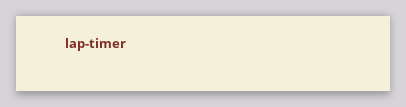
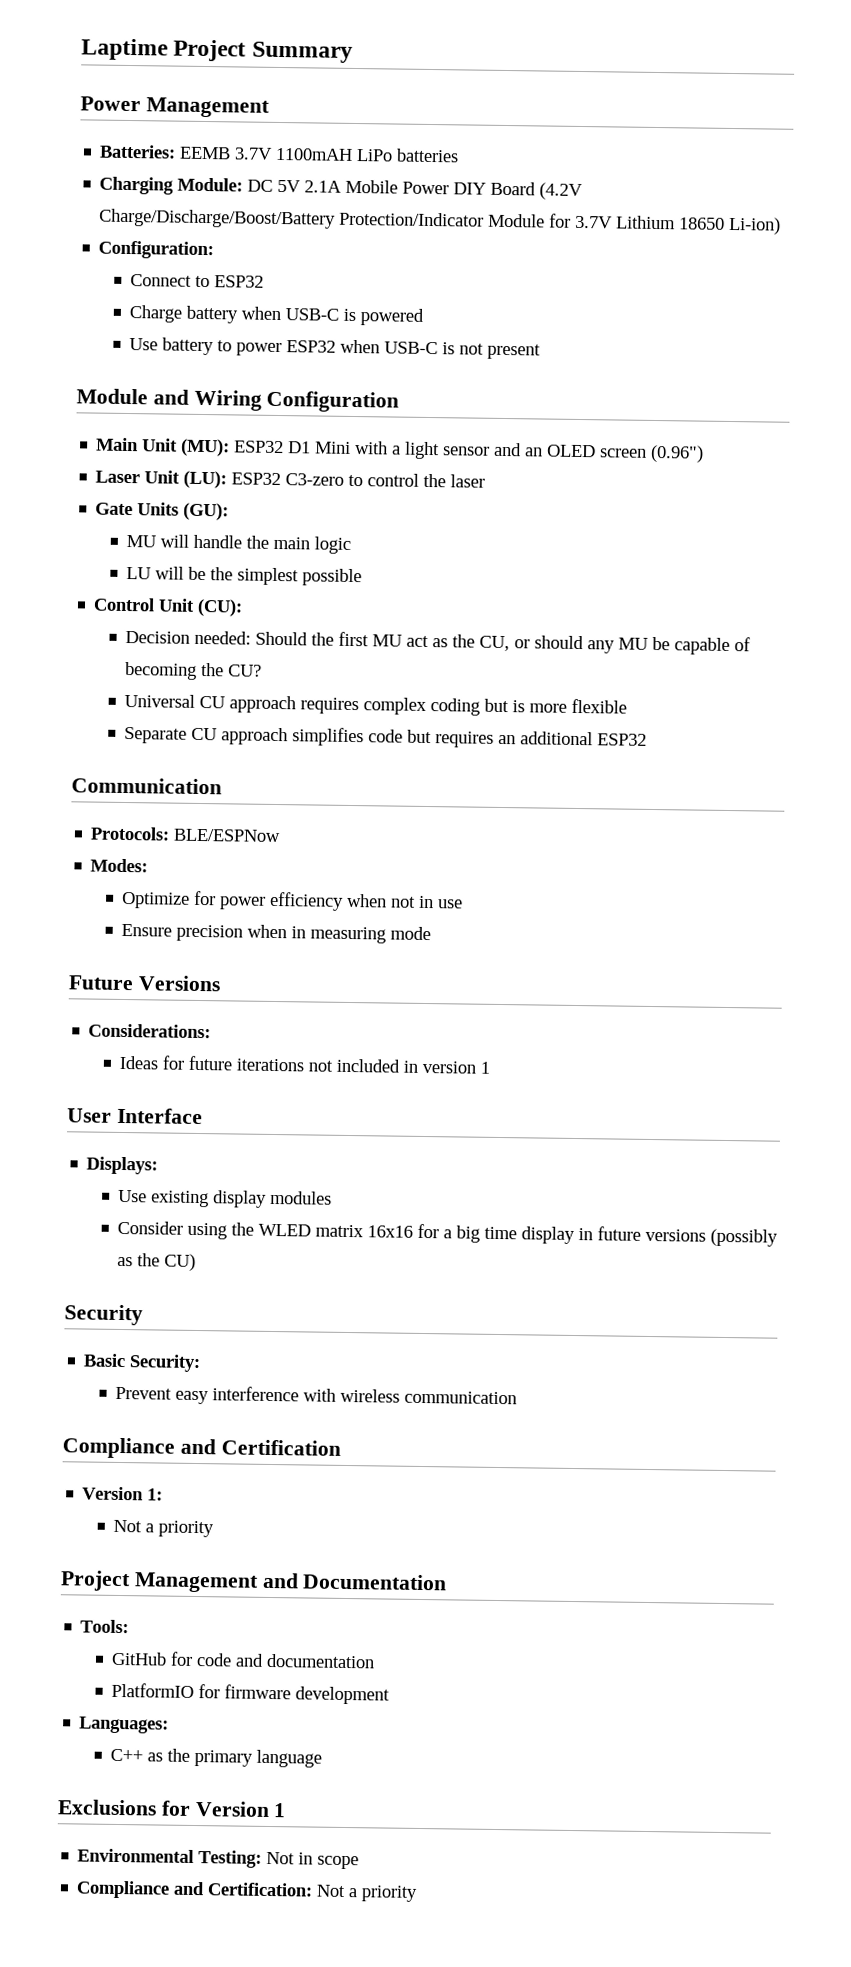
- lap-timer
+ Laptime Project Summary
+ Power Management
+ Batteries: EEMB 3.7V 1100mAH LiPo batteries
+ Charging Module: DC 5V 2.1A Mobile Power DIY Board (4.2V Charge/Discharge/Boost/Battery Protection/Indicator Module for 3.7V Lithium 18650 Li-ion)
+ Configuration:
+ Connect to ESP32
+ Charge battery when USB-C is powered
+ Use battery to power ESP32 when USB-C is not present
+ Module and Wiring Configuration
+ Main Unit (MU): ESP32 D1 Mini with a light sensor and an OLED screen (0.96")
+ Laser Unit (LU): ESP32 C3-zero to control the laser
+ Gate Units (GU):
+ MU will handle the main logic
+ LU will be the simplest possible
+ Control Unit (CU):
+ Decision needed: Should the first MU act as the CU, or should any MU be capable of becoming the CU?
+ Universal CU approach requires complex coding but is more flexible
+ Separate CU approach simplifies code but requires an additional ESP32
+ Communication
+ Protocols: BLE/ESPNow
+ Modes:
+ Optimize for power efficiency when not in use
+ Ensure precision when in measuring mode
+ Future Versions
+ Considerations:
+ Ideas for future iterations not included in version 1
+ User Interface
+ Displays:
+ Use existing display modules
+ Consider using the WLED matrix 16x16 for a big time display in future versions (possibly as the CU)
+ Security
+ Basic Security:
+ Prevent easy interference with wireless communication
+ Compliance and Certification
+ Version 1:
+ Not a priority
+ Project Management and Documentation
+ Tools:
+ GitHub for code and documentation
+ PlatformIO for firmware development
+ Languages:
+ C++ as the primary language
+ Exclusions for Version 1
+ Environmental Testing: Not in scope
+ Compliance and Certification: Not a priority

